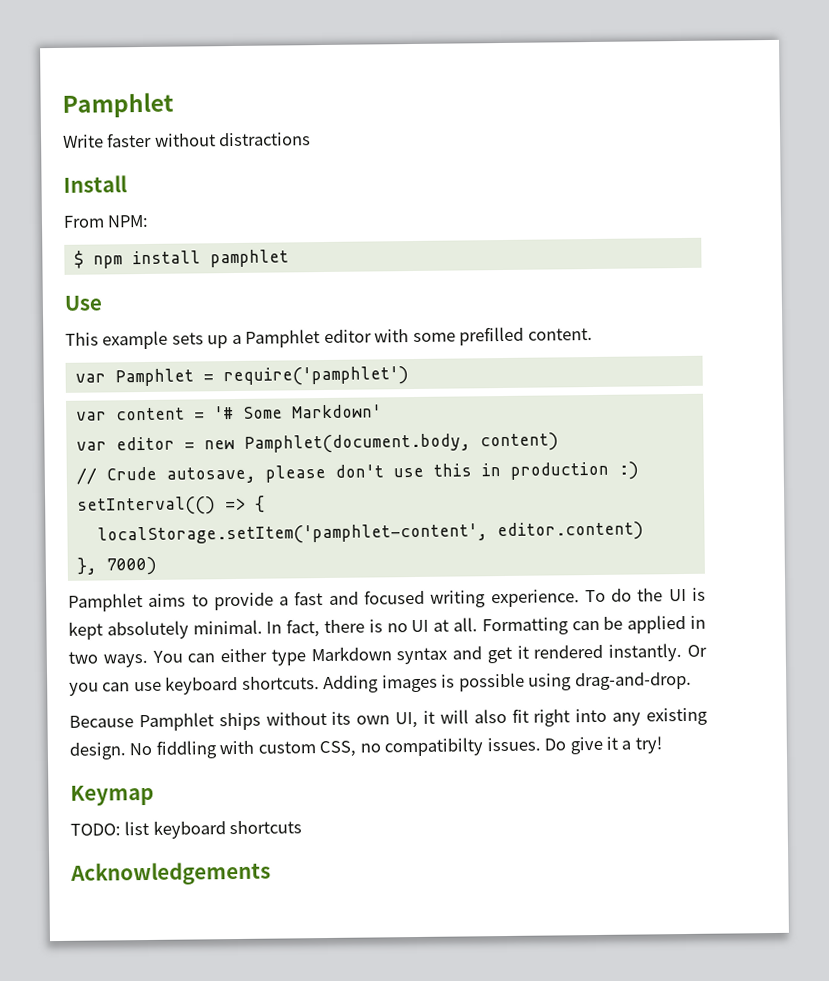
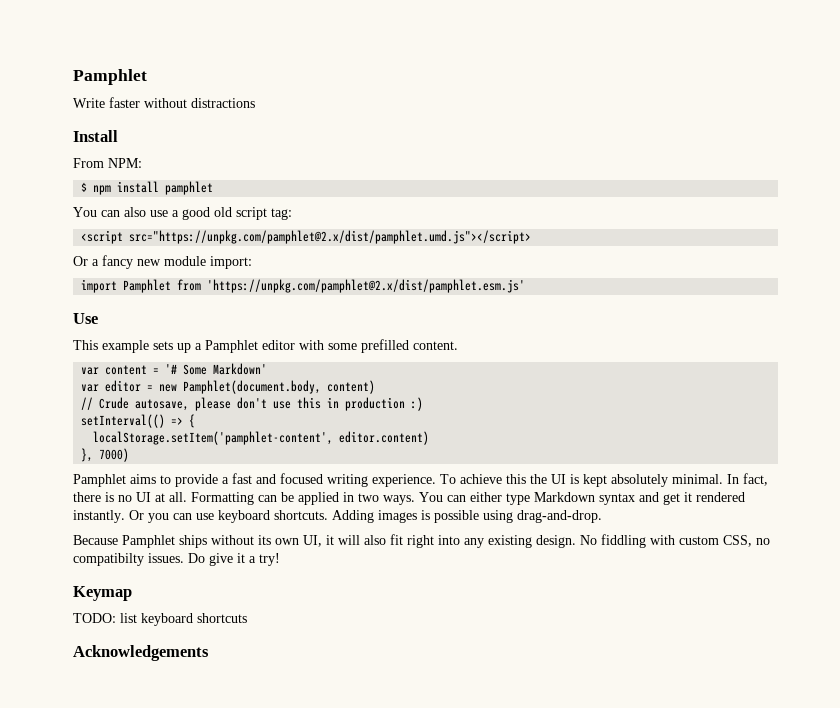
+ You can also use a good old script tag:
+ <script src="https://unpkg.com/pamphlet@2.x/dist/pamphlet.umd.js"></script>
+ Or a fancy new module import:
+ import Pamphlet from 'https://unpkg.com/pamphlet@2.x/dist/pamphlet.esm.js'
- var Pamphlet = require('pamphlet')
- To do the UI is kept absolutely minimal.
+ To achieve this the UI is kept absolutely minimal.

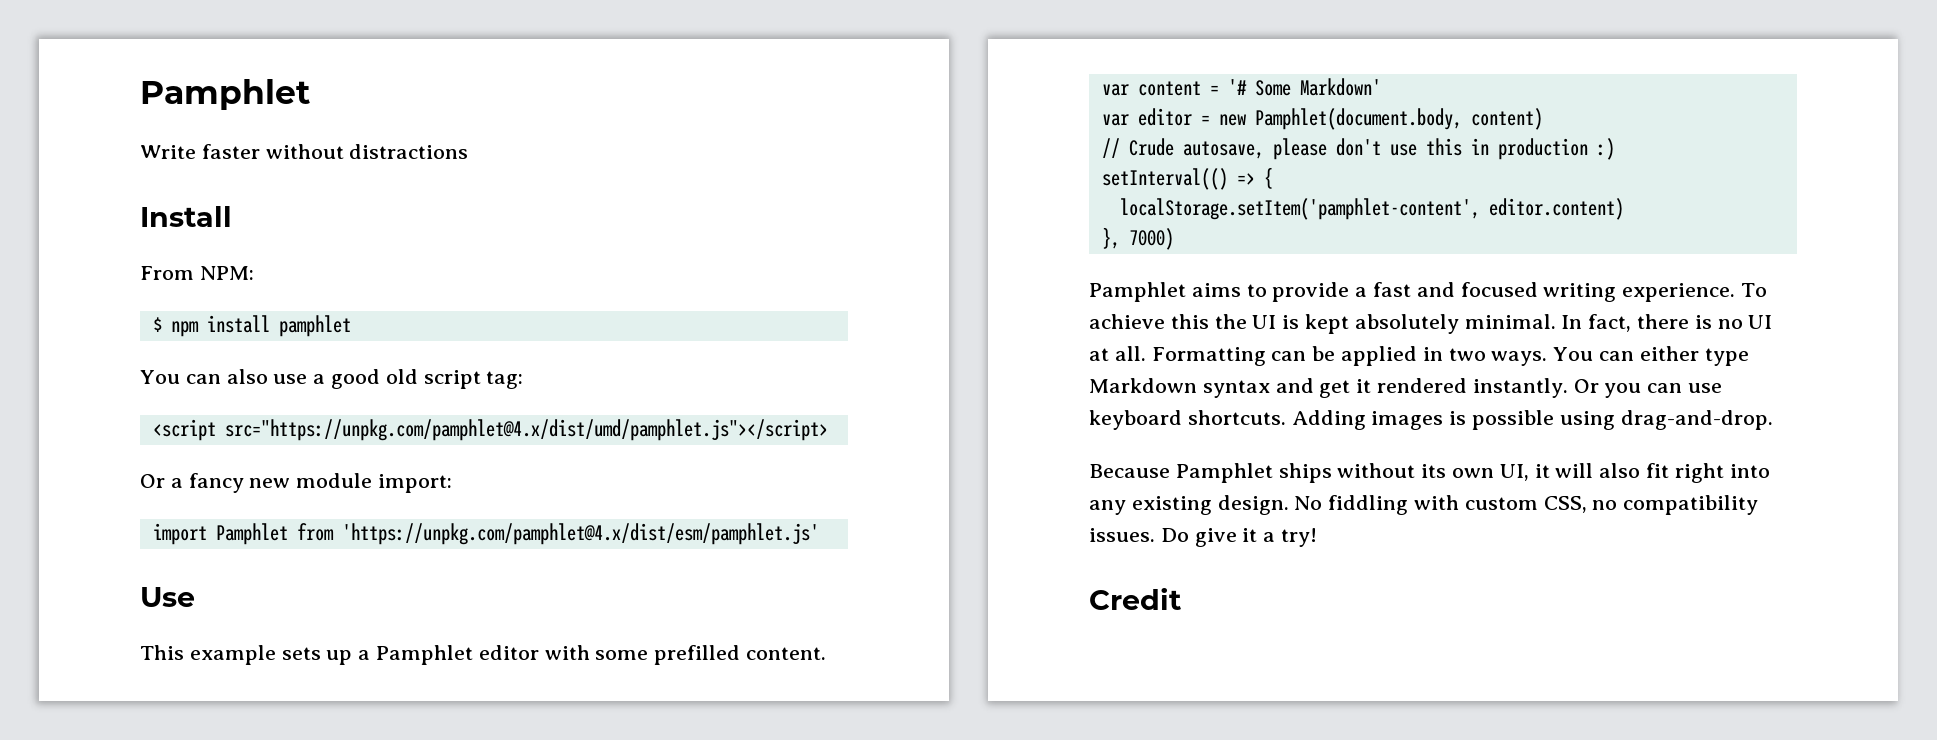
- <script src="https://unpkg.com/pamphlet@2.x/dist/pamphlet.umd.js"></script>
+ <script src="https://unpkg.com/pamphlet@4.x/dist/umd/pamphlet.js"></script>
- import Pamphlet from 'https://unpkg.com/pamphlet@2.x/dist/pamphlet.esm.js'
+ import Pamphlet from 'https://unpkg.com/pamphlet@4.x/dist/esm/pamphlet.js'
- No fiddling with custom CSS, no compatibilty issues.
+ No fiddling with custom CSS, no compatibility issues.
- Keymap
- TODO: list keyboard shortcuts
- Acknowledgements
+ Credit

